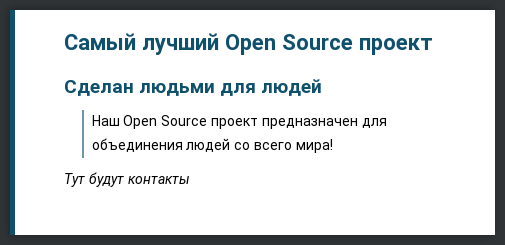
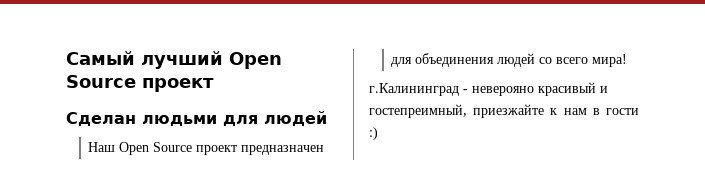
- Тут будут контакты
+ г.Калининград - неверояно красивый и гостепреимный, приезжайте к нам в гости :)

